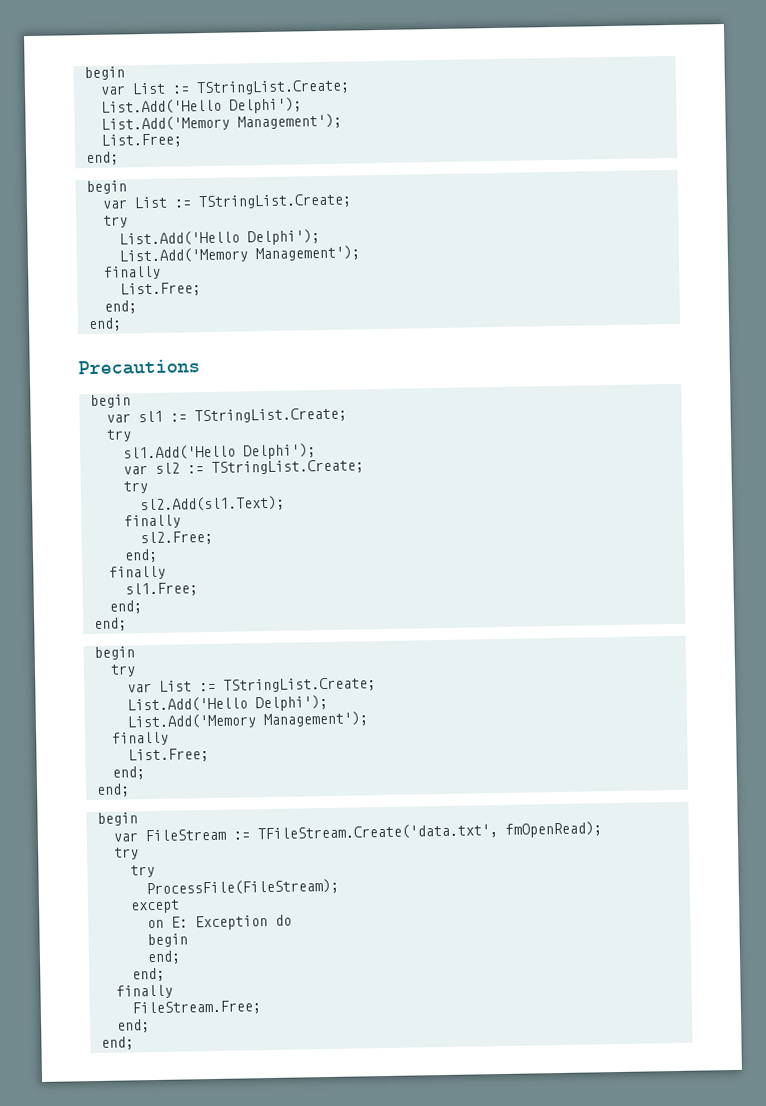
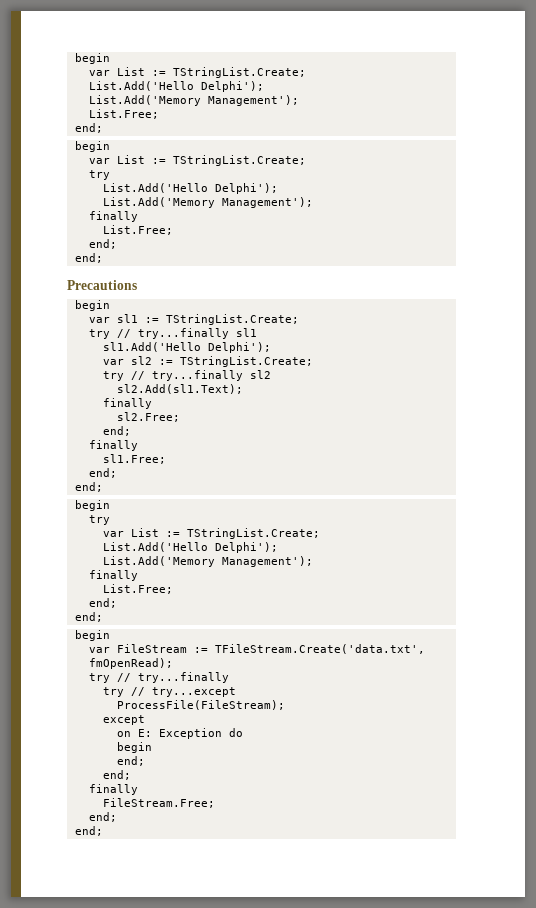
  var sl1 := TStringList.Create;
- try
+ try // try...finally sl1
  var sl2 := TStringList.Create;
- try
+ try // try...finally sl2
  var FileStream := TFileStream.Create('data.txt', fmOpenRead);
- try
- try
+ try // try...finally
+ try // try...except

